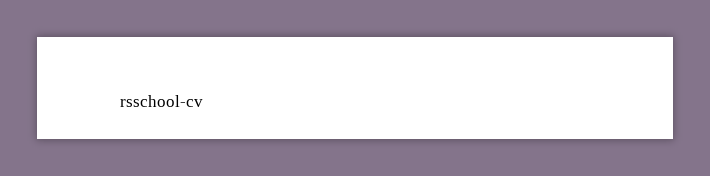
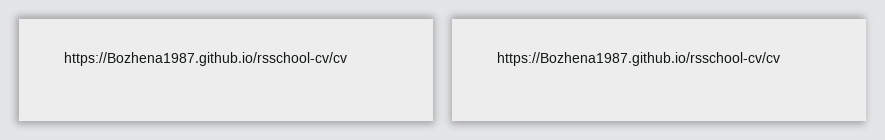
- rsschool-cv
+ https://Bozhena1987.github.io/rsschool-cv/cv https://Bozhena1987.github.io/rsschool-cv/cv

